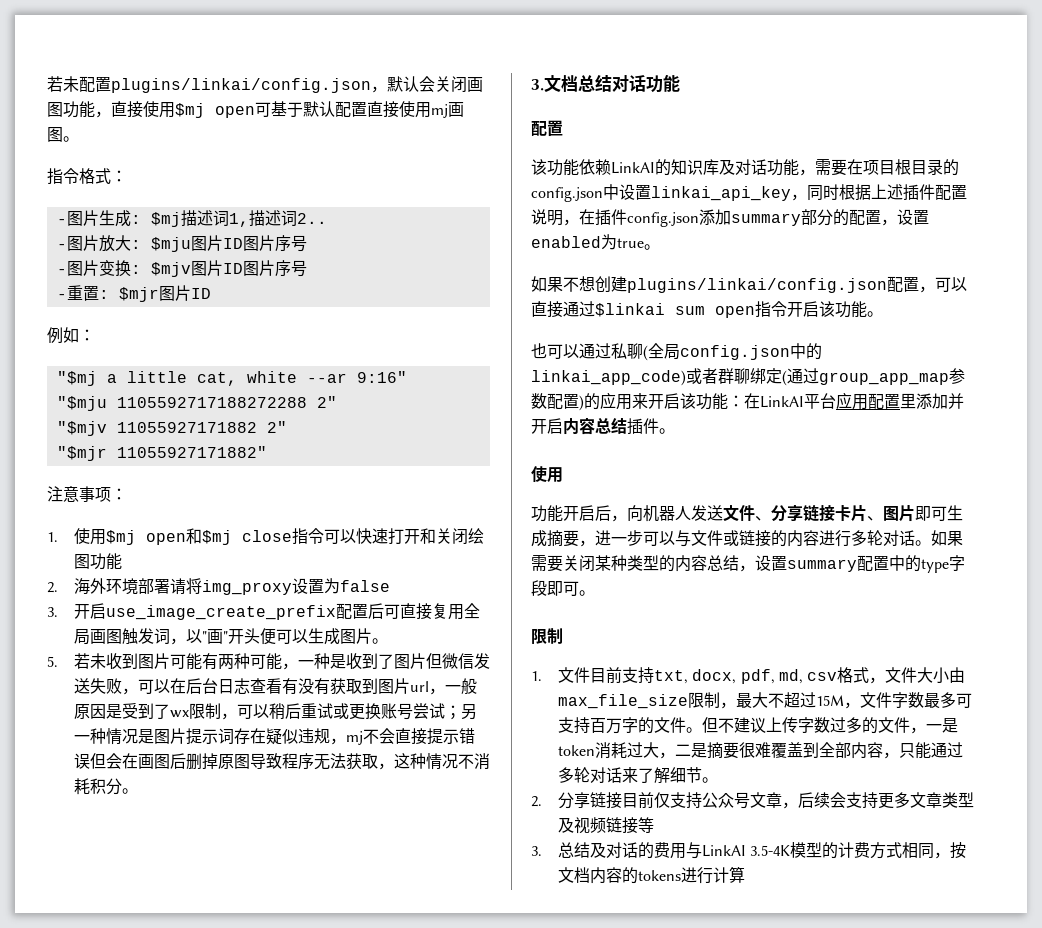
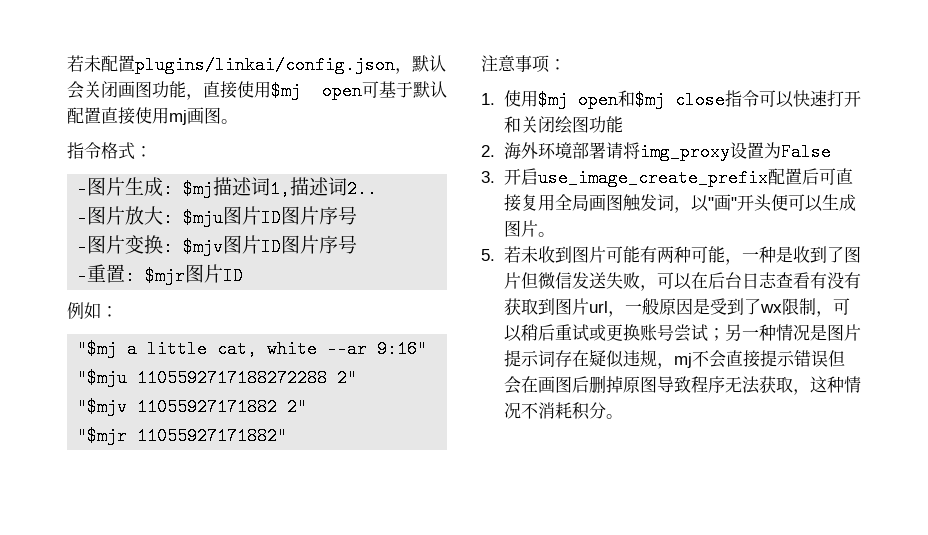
- 2.海外环境部署请将img_proxy设置为false
+ 2.海外环境部署请将img_proxy设置为False
- 3.文档总结对话功能
- 配置
- 该功能依赖LinkAI的知识库及对话功能，需要在项目根目录的config.json中设置linkai_api_key，同时根据上述插件配置说明，在插件config.json添加summary部分的配置，设置enabled为true。
- 如果不想创建plugins/linkai/config.json配置，可以直接通过$linkai sum open指令开启该功能。
- 也可以通过私聊(全局config.json中的linkai_app_code)或者群聊绑定(通过group_app_map参数配置)的应用来开启该功能：在LinkAI平台应用配置里添加并开启内容总结插件。
- 使用
- 功能开启后，向机器人发送文件、分享链接卡片、图片即可生成摘要，进一步可以与文件或链接的内容进行多轮对话。如果需要关闭某种类型的内容总结，设置summary配置中的type字段即可。
- 限制
- 1.文件目前支持txt, docx, pdf, md, csv格式，文件大小由max_file_size限制，最大不超过15M，文件字数最多可支持百万字的文件。但不建议上传字数过多的文件，一是token消耗过大，二是摘要很难覆盖到全部内容，只能通过多轮对话来了解细节。
- 2.分享链接目前仅支持公众号文章，后续会支持更多文章类型及视频链接等
- 3.总结及对话的费用与LinkAI 3.5-4K模型的计费方式相同，按文档内容的tokens进行计算

